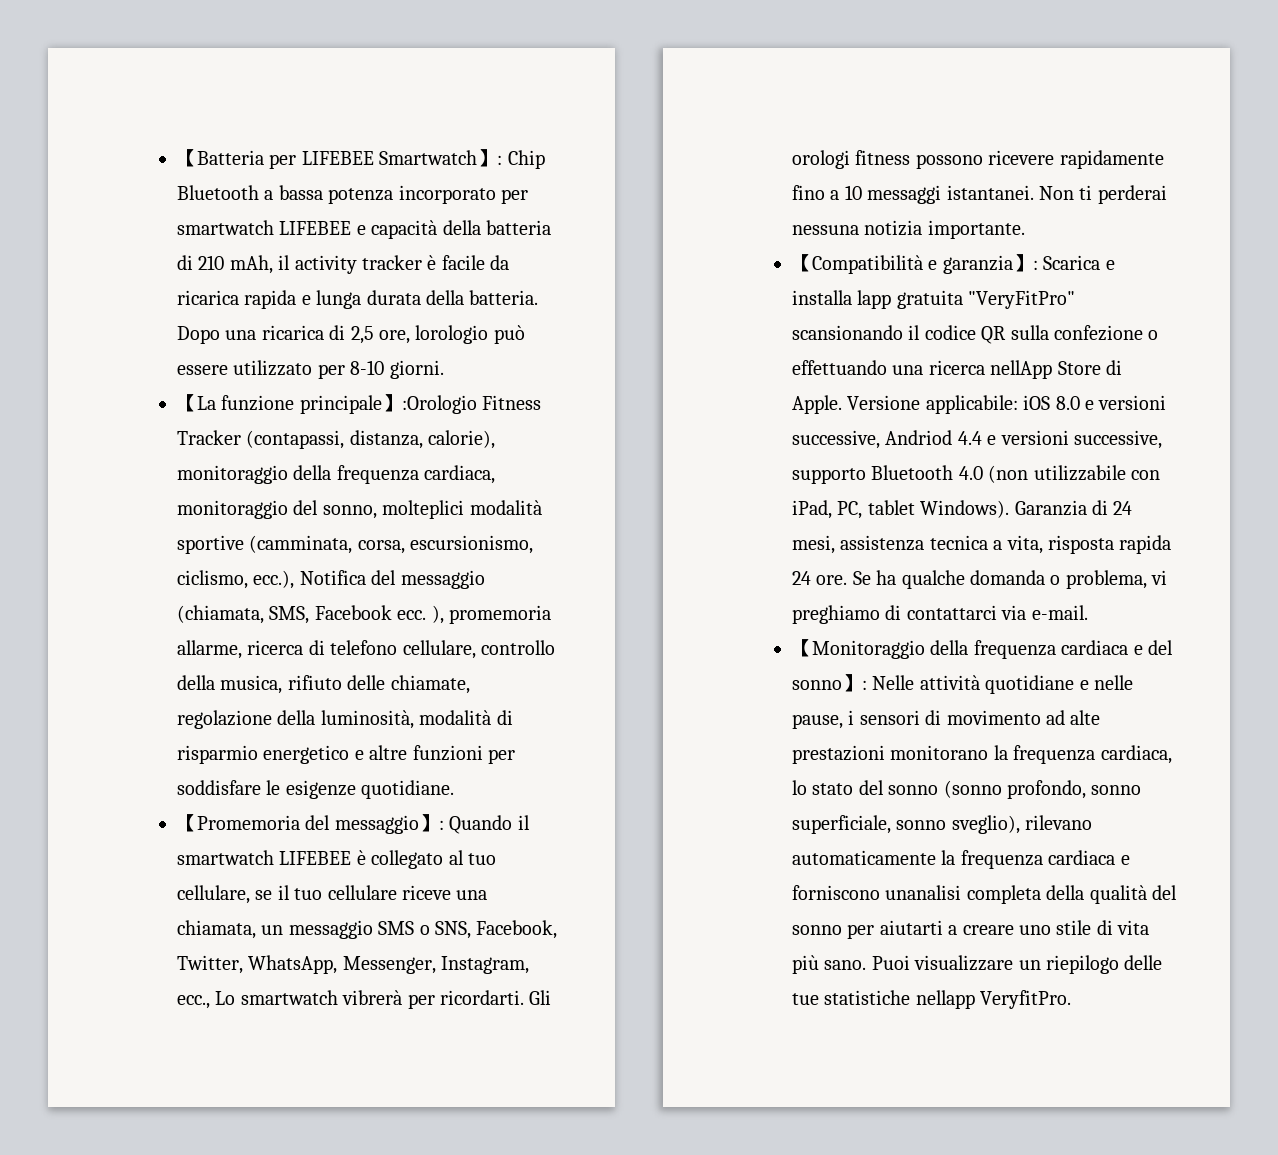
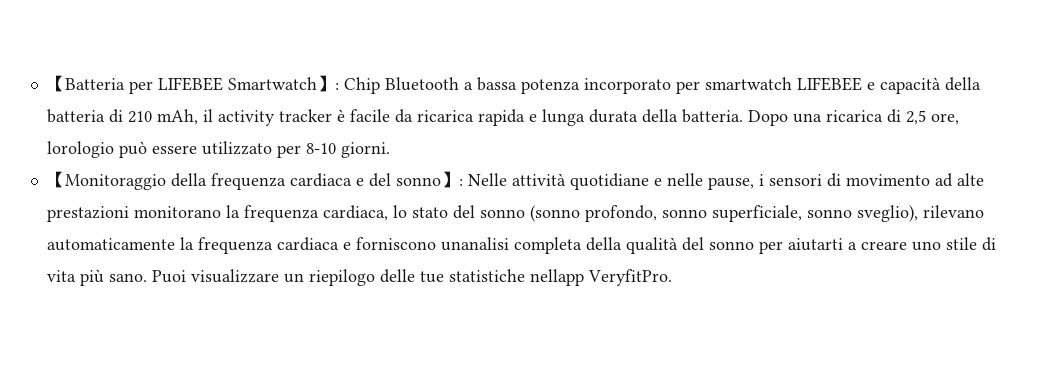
- 【La funzione principale】:Orologio Fitness Tracker (contapassi, distanza, calorie), monitoraggio della frequenza cardiaca, monitoraggio del sonno, molteplici modalità sportive (camminata, corsa, escursionismo, ciclismo, ecc.), Notifica del messaggio (chiamata, SMS, Facebook ecc. ), promemoria allarme, ricerca di telefono cellulare, controllo della musica, rifiuto delle chiamate, regolazione della luminosità, modalità di risparmio energetico e altre funzioni per soddisfare le esigenze quotidiane.
- 【Promemoria del messaggio】: Quando il smartwatch LIFEBEE è collegato al tuo cellulare, se il tuo cellulare riceve una chiamata, un messaggio SMS o SNS, Facebook, Twitter, WhatsApp, Messenger, Instagram, ecc., Lo smartwatch vibrerà per ricordarti. Gli orologi fitness possono ricevere rapidamente fino a 10 messaggi istantanei. Non ti perderai nessuna notizia importante.
- 【Compatibilità e garanzia】: Scarica e installa lapp gratuita "VeryFitPro" scansionando il codice QR sulla confezione o effettuando una ricerca nellApp Store di Apple. Versione applicabile: iOS 8.0 e versioni successive, Andriod 4.4 e versioni successive, supporto Bluetooth 4.0 (non utilizzabile con iPad, PC, tablet Windows). Garanzia di 24 mesi, assistenza tecnica a vita, risposta rapida 24 ore. Se ha qualche domanda o problema, vi preghiamo di contattarci via e-mail.

